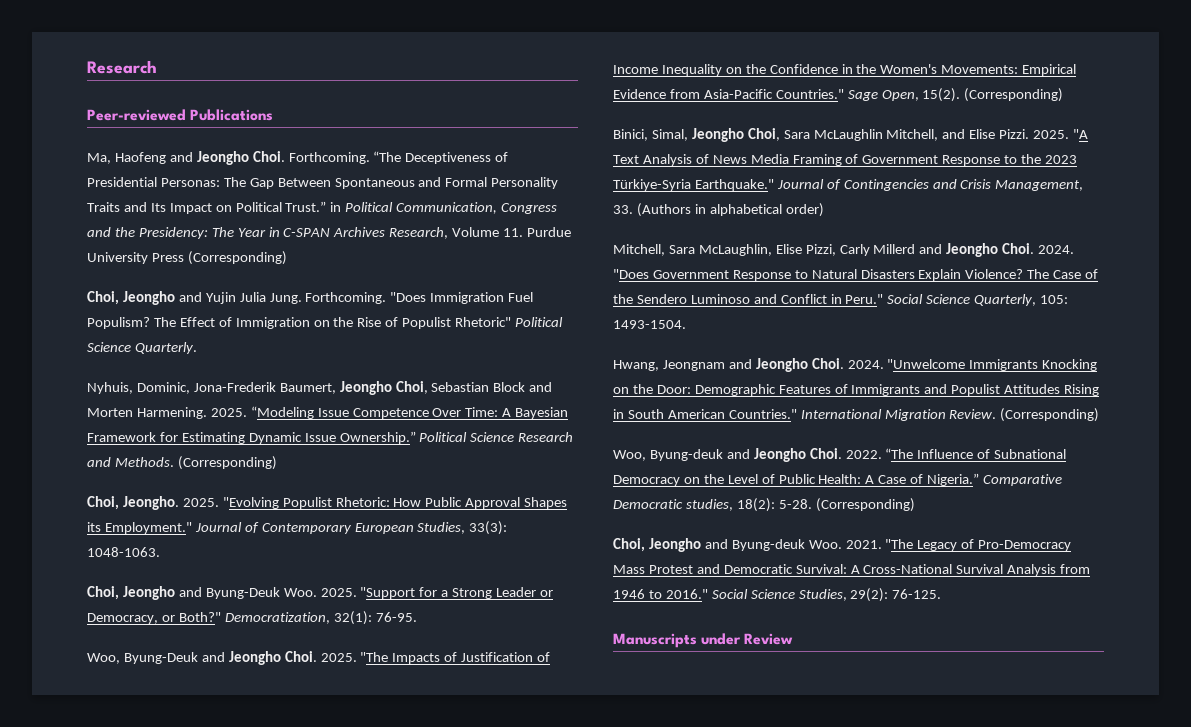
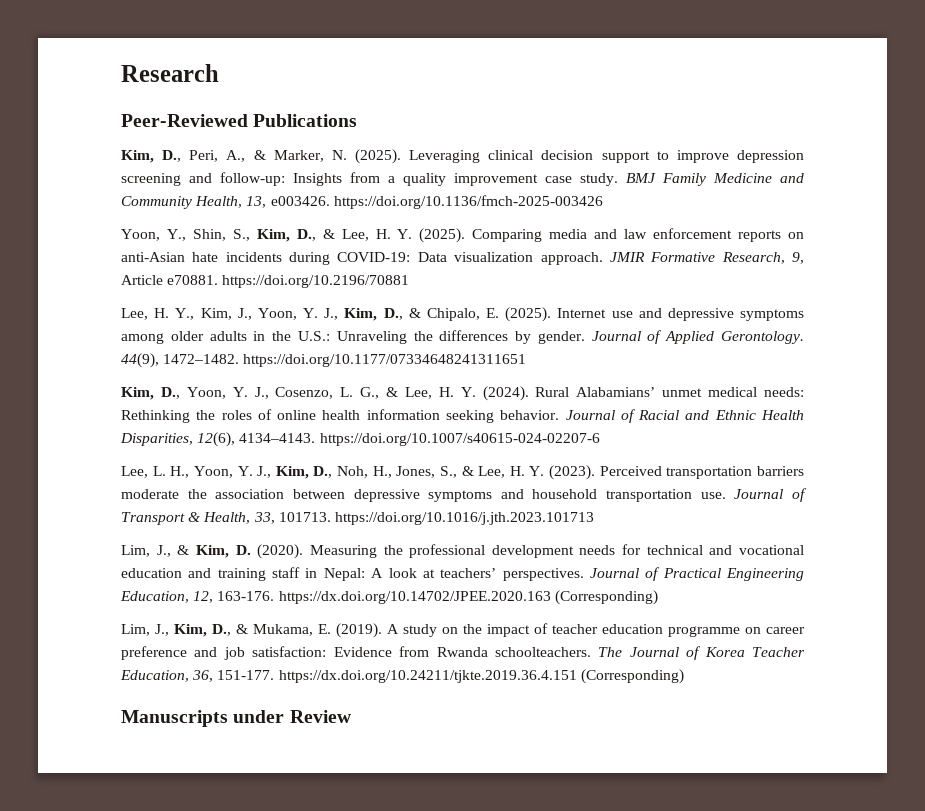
- Peer-reviewed Publications
+ Peer-Reviewed Publications
- Ma, Haofeng and Jeongho Choi. Forthcoming. “The Deceptiveness of Presidential Personas: The Gap Between Spontaneous and Formal Personality Traits and Its Impact on Political Trust.” in Political Communication, Congress and the Presidency: The Year in C-SPAN Archives Research, Volume 11. Purdue University Press (Corresponding)
- Choi, Jeongho and Yujin Julia Jung. Forthcoming. "Does Immigration Fuel Populism? The Effect of Immigration on the Rise of Populist Rhetoric" Political Science Quarterly.
- Nyhuis, Dominic, Jona-Frederik Baumert, Jeongho Choi, Sebastian Block and Morten Harmening. 2025. “Modeling Issue Competence Over Time: A Bayesian Framework for Estimating Dynamic Issue Ownership.” Political Science Research and Methods. (Corresponding)
- Choi, Jeongho. 2025. "Evolving Populist Rhetoric: How Public Approval Shapes its Employment." Journal of Contemporary European Studies, 33(3): 1048-1063.
- Choi, Jeongho and Byung-Deuk Woo. 2025. "Support for a Strong Leader or Democracy, or Both?" Democratization, 32(1): 76-95.
- Woo, Byung-Deuk and Jeongho Choi. 2025. "The Impacts of Justification of Income Inequality on the Confidence in the Women's Movements: Empirical Evidence from Asia-Pacific Countries." Sage Open, 15(2). (Corresponding)
- Binici, Simal, Jeongho Choi, Sara McLaughlin Mitchell, and Elise Pizzi. 2025. "A Text Analysis of News Media Framing of Government Response to the 2023 Türkiye-Syria Earthquake." Journal of Contingencies and Crisis Management, 33. (Authors in alphabetical order)
- Mitchell, Sara McLaughlin, Elise Pizzi, Carly Millerd and Jeongho Choi. 2024. "Does Government Response to Natural Disasters Explain Violence? The Case of the Sendero Luminoso and Conflict in Peru." Social Science Quarterly, 105: 1493-1504.
- Hwang, Jeongnam and Jeongho Choi. 2024. "Unwelcome Immigrants Knocking on the Door: Demographic Features of Immigrants and Populist Attitudes Rising in South American Countries." International Migration Review. (Corresponding)
- Woo, Byung-deuk and Jeongho Choi. 2022. “The Influence of Subnational Democracy on the Level of Public Health: A Case of Nigeria.” Comparative Democratic studies, 18(2): 5-28. (Corresponding)
- Choi, Jeongho and Byung-deuk Woo. 2021. "The Legacy of Pro-Democracy Mass Protest and Democratic Survival: A Cross-National Survival Analysis from 1946 to 2016." Social Science Studies, 29(2): 76-125.
+ Kim, D., Peri, A., & Marker, N. (2025). Leveraging clinical decision support to improve depression screening and follow-up: Insights from a quality improvement case study. BMJ Family Medicine and Community Health, 13, e003426. https://doi.org/10.1136/fmch-2025-003426
+ Yoon, Y., Shin, S., Kim, D., & Lee, H. Y. (2025). Comparing media and law enforcement reports on anti-Asian hate incidents during COVID-19: Data visualization approach. JMIR Formative Research, 9, Article e70881. https://doi.org/10.2196/70881
+ Lee, H. Y., Kim, J., Yoon, Y. J., Kim, D., & Chipalo, E. (2025). Internet use and depressive symptoms among older adults in the U.S.: Unraveling the differences by gender. Journal of Applied Gerontology. 44(9), 1472–1482. https://doi.org/10.1177/07334648241311651
+ Kim, D., Yoon, Y. J., Cosenzo, L. G., & Lee, H. Y. (2024). Rural Alabamians’ unmet medical needs: Rethinking the roles of online health information seeking behavior. Journal of Racial and Ethnic Health Disparities, 12(6), 4134–4143. https://doi.org/10.1007/s40615-024-02207-6
+ Lee, L. H., Yoon, Y. J., Kim, D., Noh, H., Jones, S., & Lee, H. Y. (2023). Perceived transportation barriers moderate the association between depressive symptoms and household transportation use. Journal of Transport & Health, 33, 101713. https://doi.org/10.1016/j.jth.2023.101713
+ Lim, J., & Kim, D. (2020). Measuring the professional development needs for technical and vocational education and training staff in Nepal: A look at teachers’ perspectives. Journal of Practical Engineering Education, 12, 163-176. https://dx.doi.org/10.14702/JPEE.2020.163 (Corresponding)
+ Lim, J., Kim, D., & Mukama, E. (2019). A study on the impact of teacher education programme on career preference and job satisfaction: Evidence from Rwanda schoolteachers. The Journal of Korea Teacher Education, 36, 151-177. https://dx.doi.org/10.24211/tjkte.2019.36.4.151 (Corresponding)

